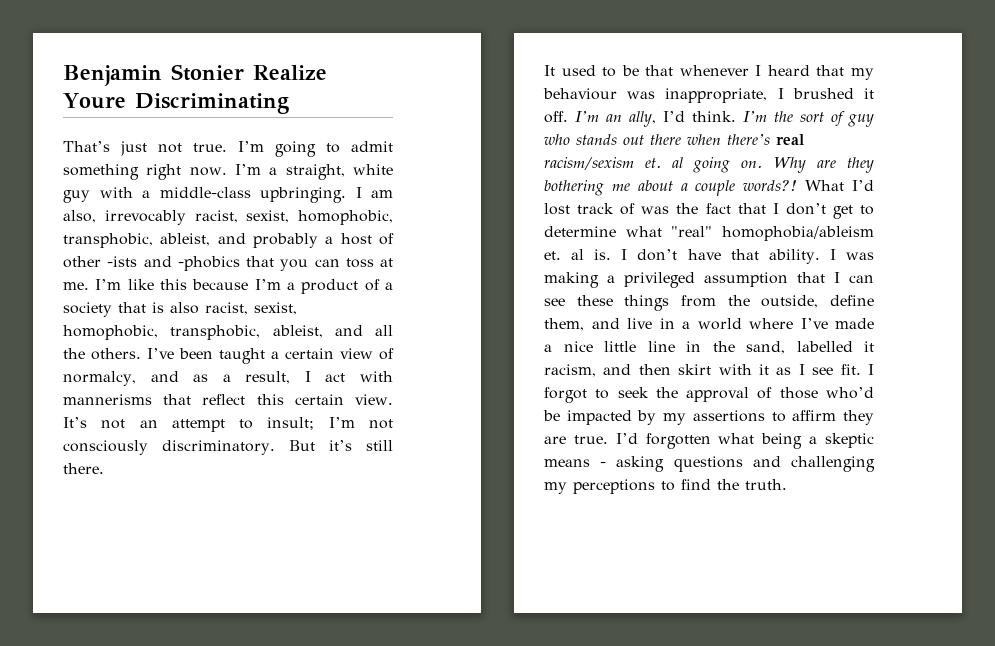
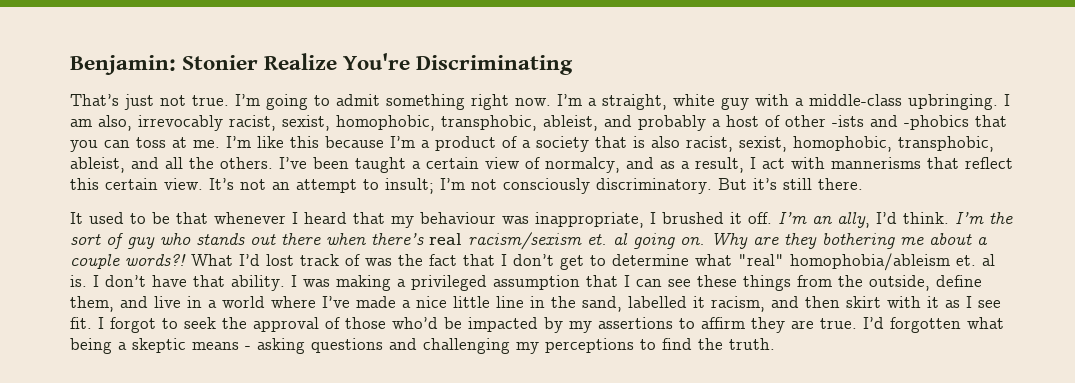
- Benjamin Stonier Realize Youre Discriminating
+ Benjamin: Stonier Realize You're Discriminating

